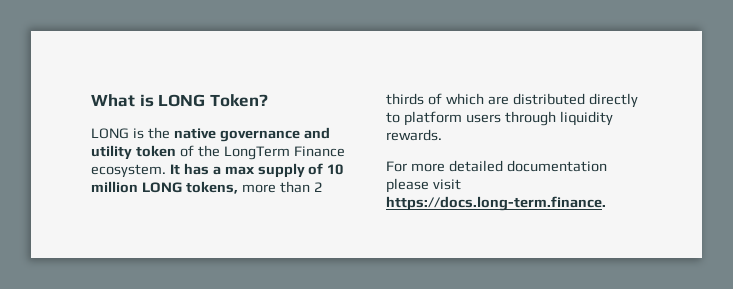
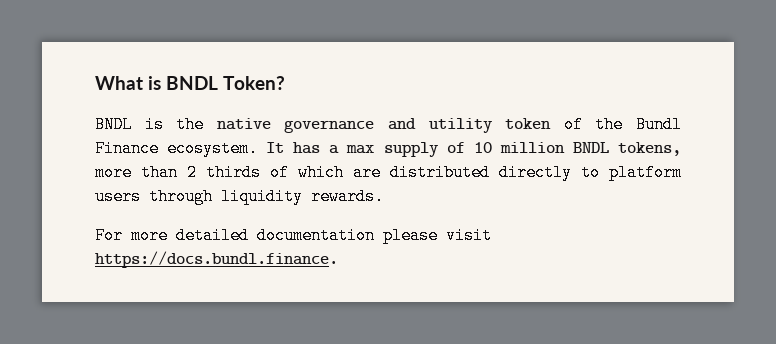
- What is LONG Token?
+ What is BNDL Token?
- LONG is the native governance and utility token of the LongTerm Finance ecosystem.
+ BNDL is the native governance and utility token of the Bundl Finance ecosystem.
- It has a max supply of 10 million LONG tokens, more than 2 thirds of which are distributed directly to platform users through liquidity rewards.
+ It has a max supply of 10 million BNDL tokens, more than 2 thirds of which are distributed directly to platform users through liquidity rewards.
- For more detailed documentation please visit https://docs.long-term.finance.
+ For more detailed documentation please visit https://docs.bundl.finance.

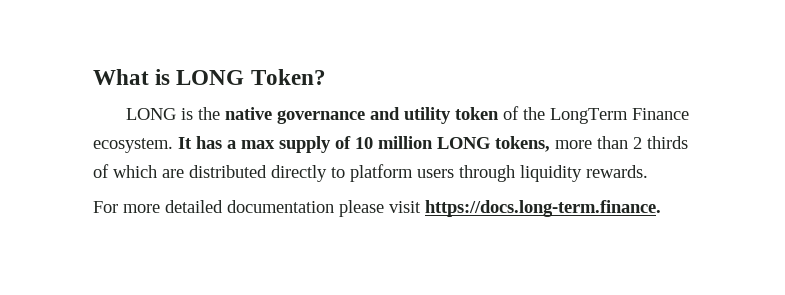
- What is BNDL Token?
+ What is LONG Token?
- BNDL is the native governance and utility token of the Bundl Finance ecosystem.
+ LONG is the native governance and utility token of the LongTerm Finance ecosystem.
- It has a max supply of 10 million BNDL tokens, more than 2 thirds of which are distributed directly to platform users through liquidity rewards.
+ It has a max supply of 10 million LONG tokens, more than 2 thirds of which are distributed directly to platform users through liquidity rewards.
- For more detailed documentation please visit https://docs.bundl.finance.
+ For more detailed documentation please visit https://docs.long-term.finance.

